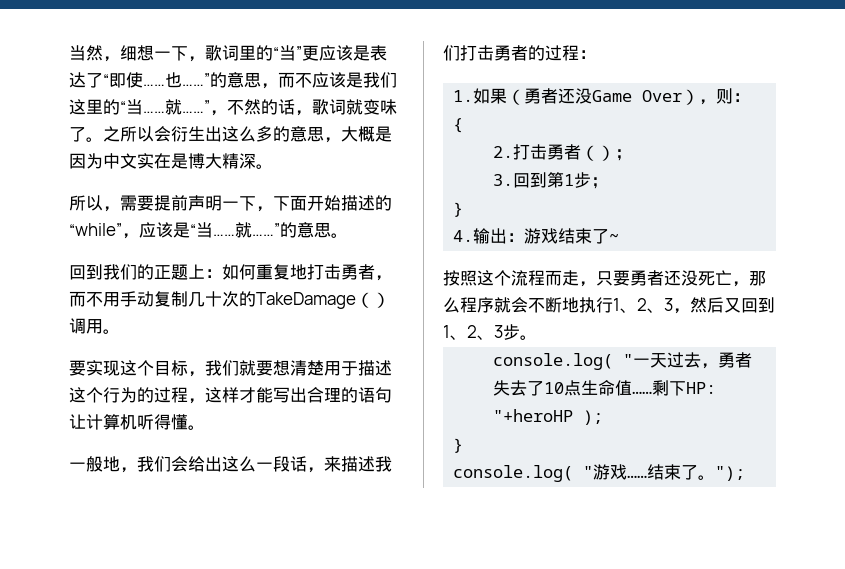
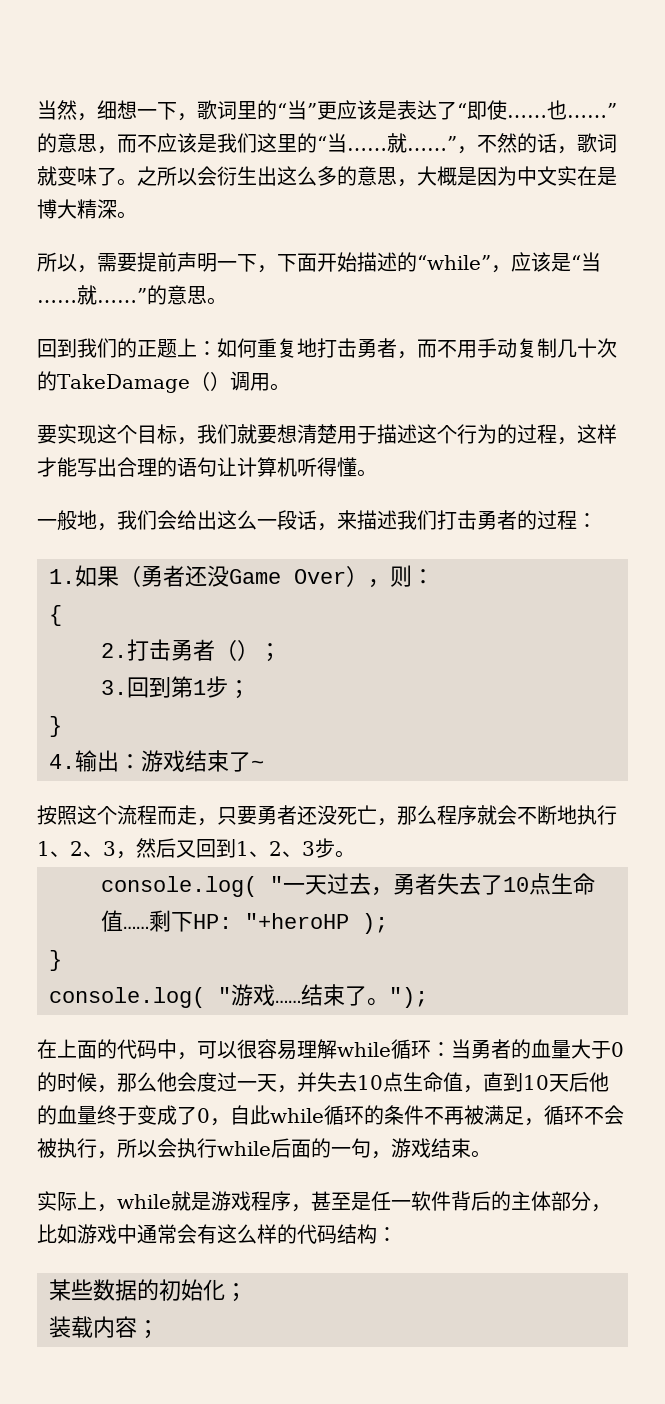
+ 在上面的代码中，可以很容易理解while循环：当勇者的血量大于0的时候，那么他会度过一天，并失去10点生命值，直到10天后他的血量终于变成了0，自此while循环的条件不再被满足，循环不会被执行，所以会执行while后面的一句，游戏结束。
+ 实际上，while就是游戏程序，甚至是任一软件背后的主体部分，比如游戏中通常会有这么样的代码结构：
+ 某些数据的初始化；
+ 装载内容；

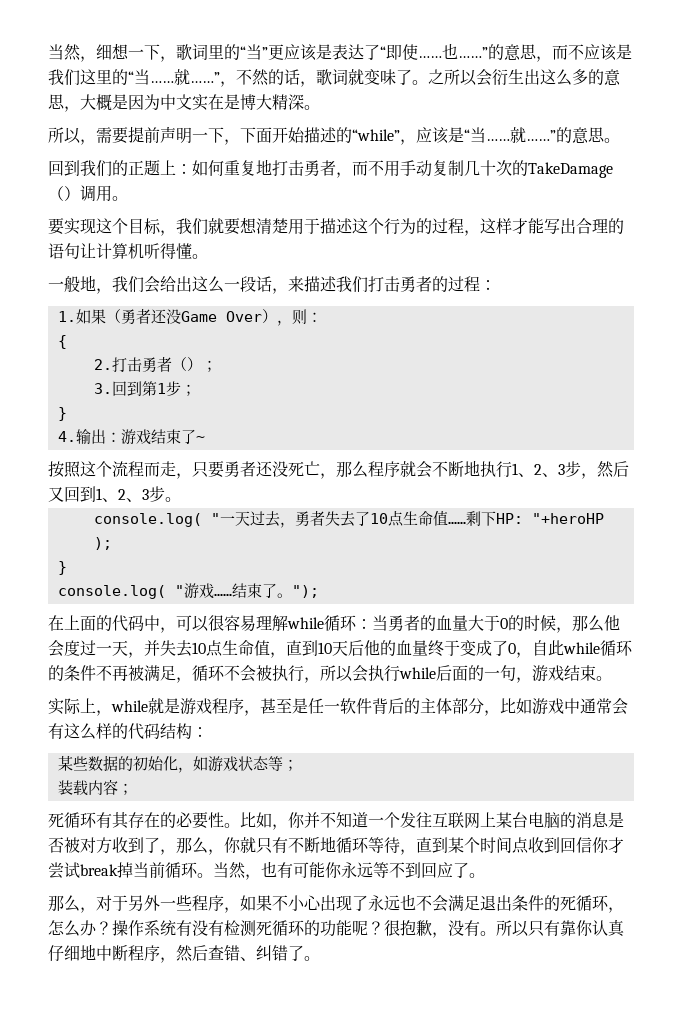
- 按照这个流程而走，只要勇者还没死亡，那么程序就会不断地执行1、2、3，然后又回到1、2、3步。
+ 按照这个流程而走，只要勇者还没死亡，那么程序就会不断地执行1、2、3步，然后又回到1、2、3步。
- 某些数据的初始化；
+ 某些数据的初始化，如游戏状态等；
+ 死循环有其存在的必要性。比如，你并不知道一个发往互联网上某台电脑的消息是否被对方收到了，那么，你就只有不断地循环等待，直到某个时间点收到回信你才尝试break掉当前循环。当然，也有可能你永远等不到回应了。
+ 那么，对于另外一些程序，如果不小心出现了永远也不会满足退出条件的死循环，怎么办？操作系统有没有检测死循环的功能呢？很抱歉，没有。所以只有靠你认真仔细地中断程序，然后查错、纠错了。

